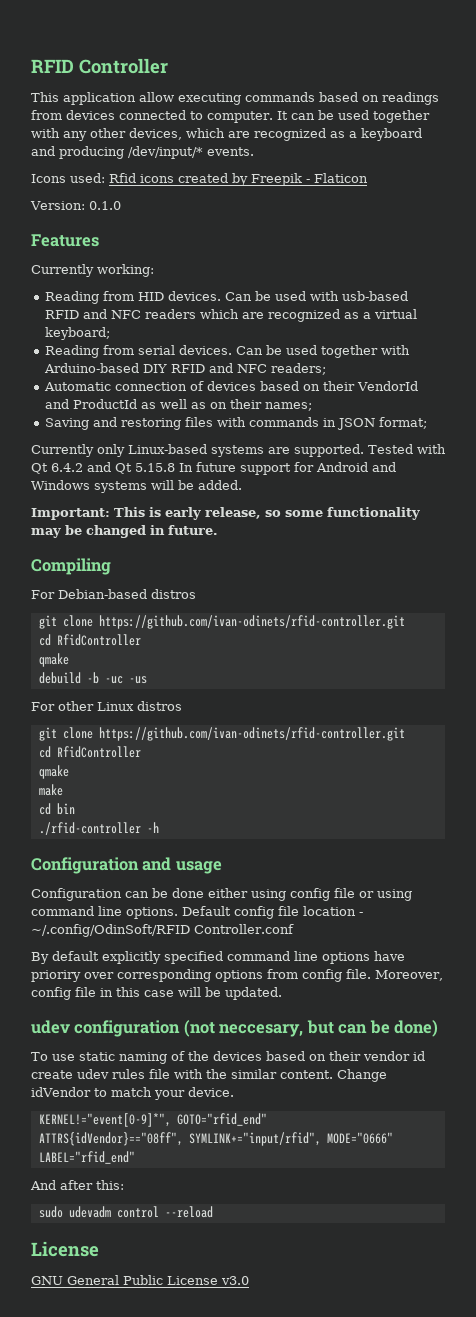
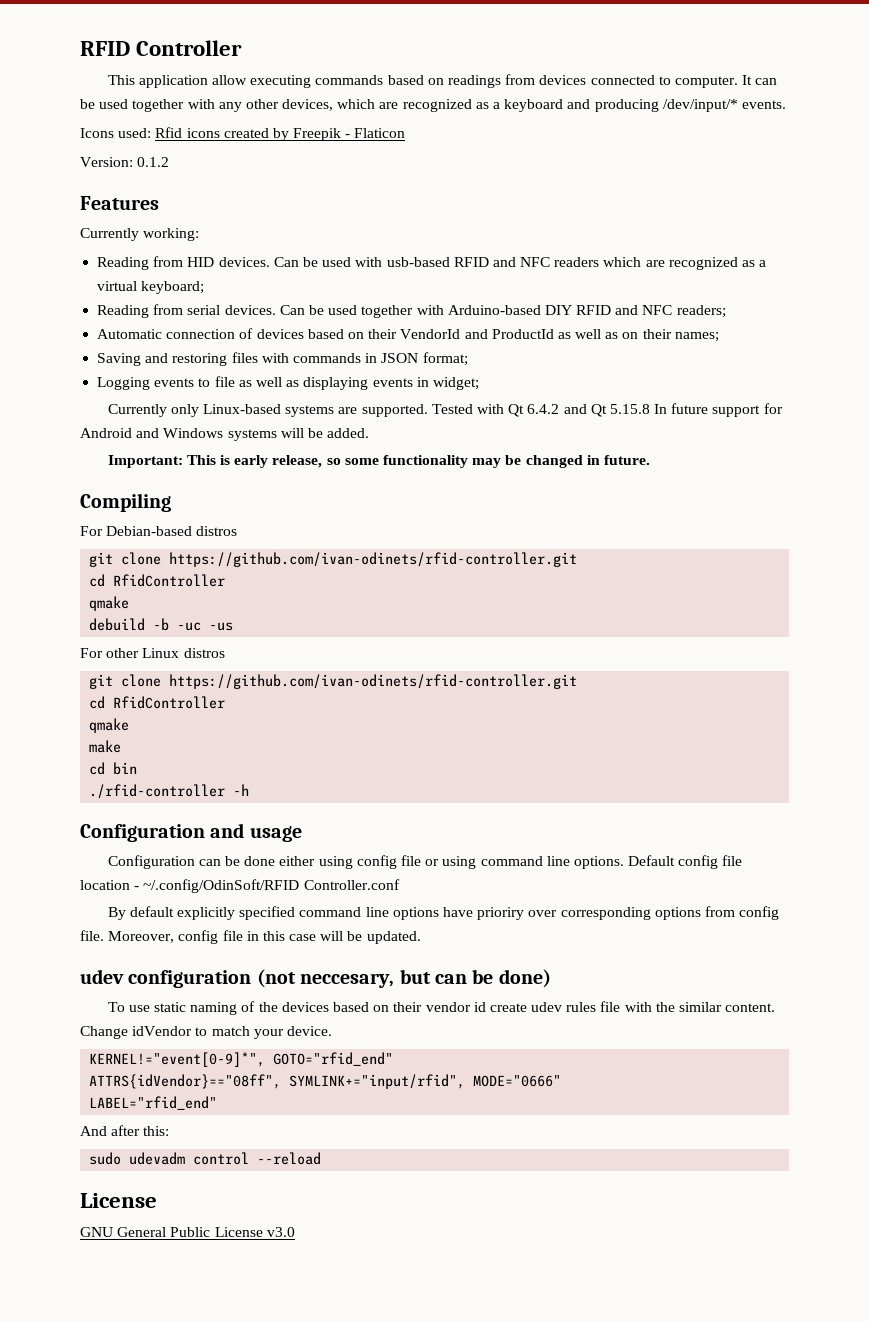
- Version: 0.1.0
+ Version: 0.1.2
+ Logging events to file as well as displaying events in widget;

